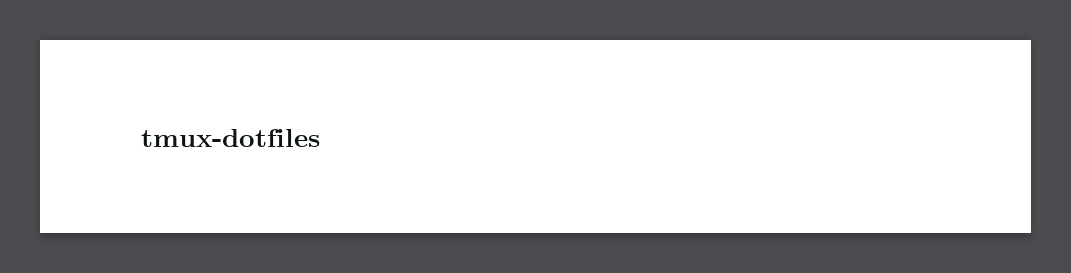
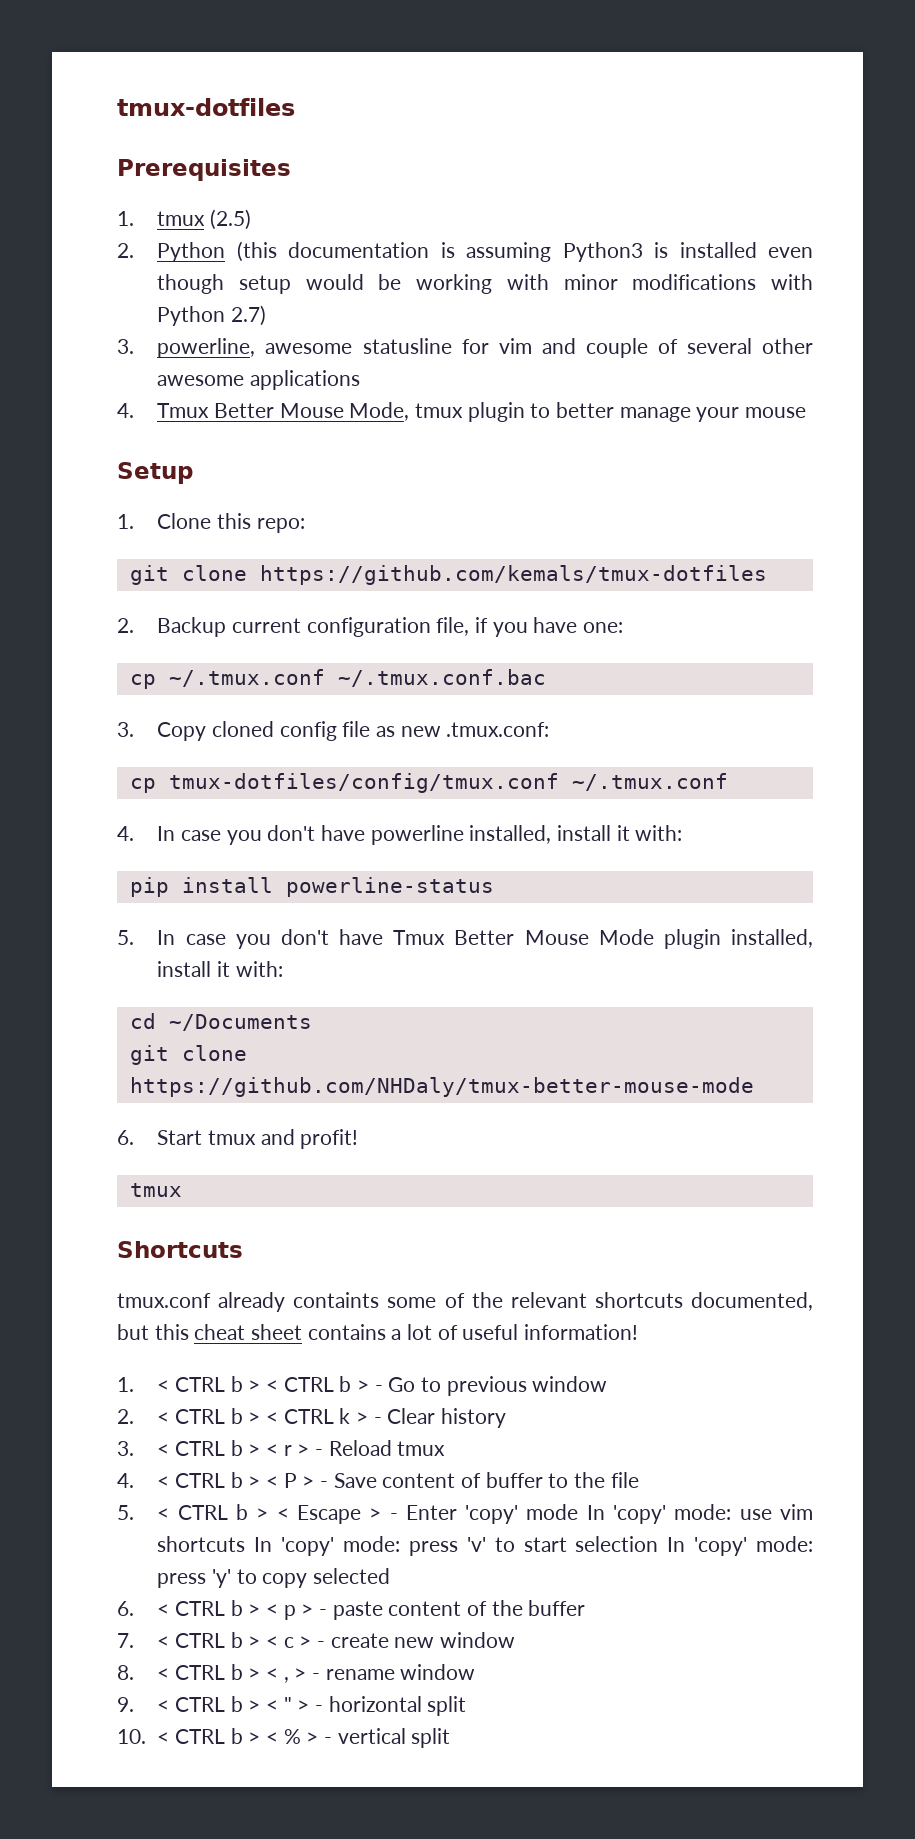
+ Prerequisites
+ 1. tmux (2.5)
+ 2. Python (this documentation is assuming Python3 is installed even though setup would be working with minor modifications with Python 2.7)
+ 3. powerline, awesome statusline for vim and couple of several other awesome applications
+ 4. Tmux Better Mouse Mode, tmux plugin to better manage your mouse
+ Setup
+ 1. Clone this repo:
+ git clone https://github.com/kemals/tmux-dotfiles
+ 2. Backup current configuration file, if you have one:
+ cp ~/.tmux.conf ~/.tmux.conf.bac
+ 3. Copy cloned config file as new .tmux.conf:
+ cp tmux-dotfiles/config/tmux.conf ~/.tmux.conf
+ 4. In case you don't have powerline installed, install it with:
+ pip install powerline-status
+ 5. In case you don't have Tmux Better Mouse Mode plugin installed, install it with:
+ cd ~/Documents
+ git clone https://github.com/NHDaly/tmux-better-mouse-mode
+ 6. Start tmux and profit!
+ tmux
+ Shortcuts
+ tmux.conf already containts some of the relevant shortcuts documented, but this cheat sheet contains a lot of useful information!
+ 1. < CTRL b > < CTRL b > - Go to previous window
+ 2. < CTRL b > < CTRL k > - Clear history
+ 3. < CTRL b > < r > - Reload tmux
+ 4. < CTRL b > < P > - Save content of buffer to the file
+ 5. < CTRL b > < Escape > - Enter 'copy' mode In 'copy' mode: use vim shortcuts In 'copy' mode: press 'v' to start selection In 'copy' mode: press 'y' to copy selected
+ 6. < CTRL b > < p > - paste content of the buffer
+ 7. < CTRL b > < c > - create new window
+ 8. < CTRL b > < , > - rename window
+ 9. < CTRL b > < " > - horizontal split
+ 10. < CTRL b > < % > - vertical split

